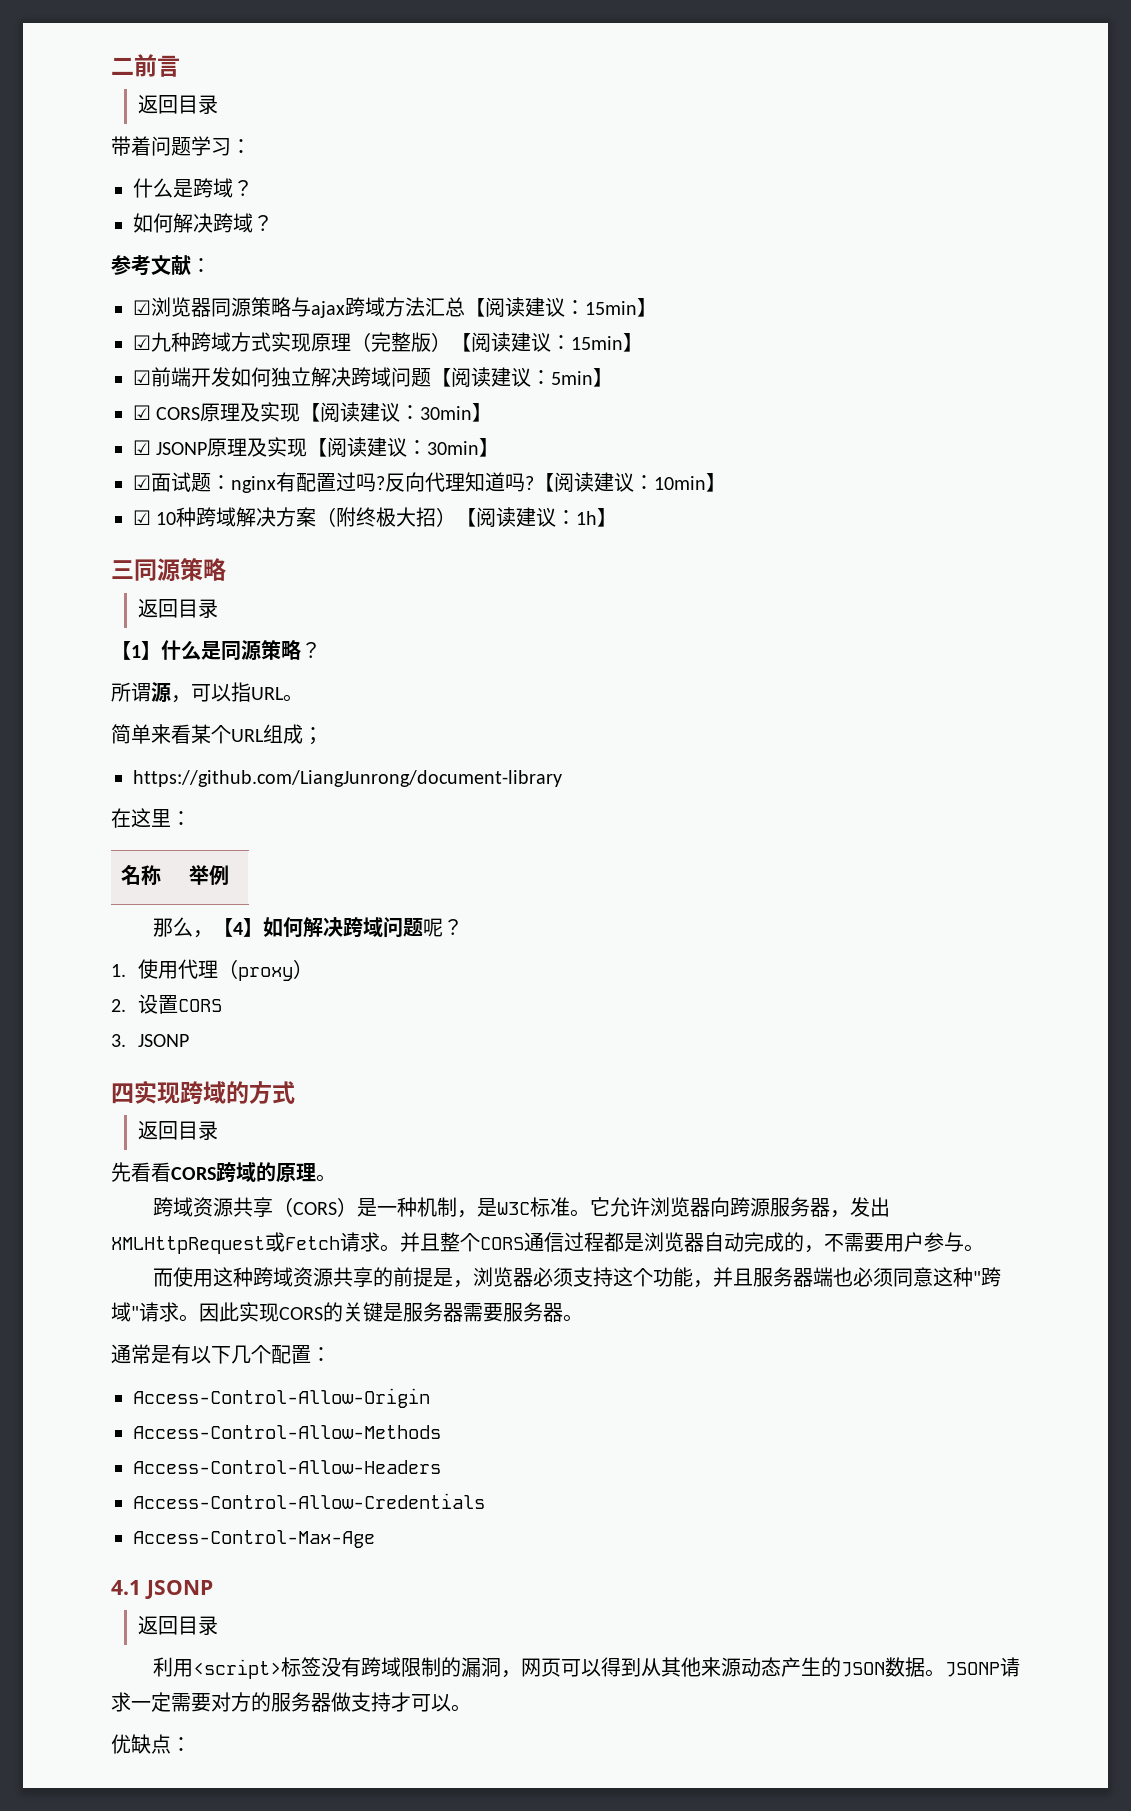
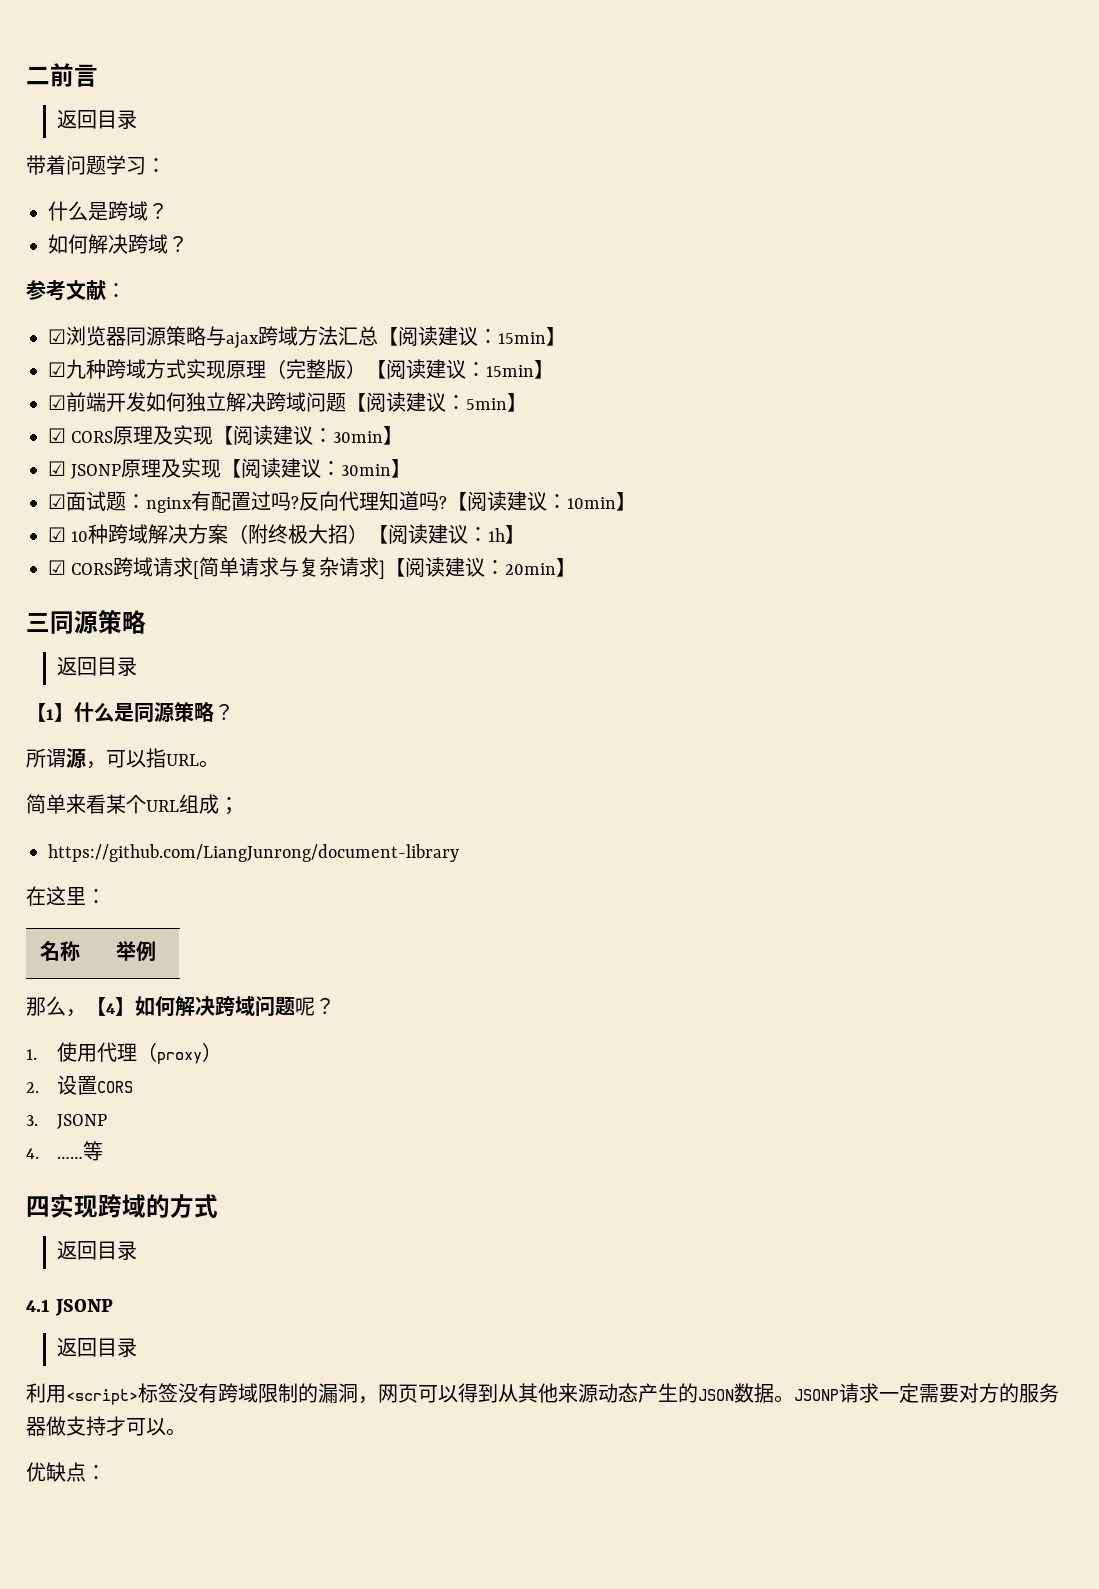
+ ☑ CORS跨域请求[简单请求与复杂请求]【阅读建议：20min】
+ 4. ……等
- 先看看CORS跨域的原理。
- 跨域资源共享（CORS）是一种机制，是W3C标准。它允许浏览器向跨源服务器，发出XMLHttpRequest或Fetch请求。并且整个CORS通信过程都是浏览器自动完成的，不需要用户参与。
- 而使用这种跨域资源共享的前提是，浏览器必须支持这个功能，并且服务器端也必须同意这种"跨域"请求。因此实现CORS的关键是服务器需要服务器。
- 通常是有以下几个配置：
- Access-Control-Allow-Origin
- Access-Control-Allow-Methods
- Access-Control-Allow-Headers
- Access-Control-Allow-Credentials
- Access-Control-Max-Age

